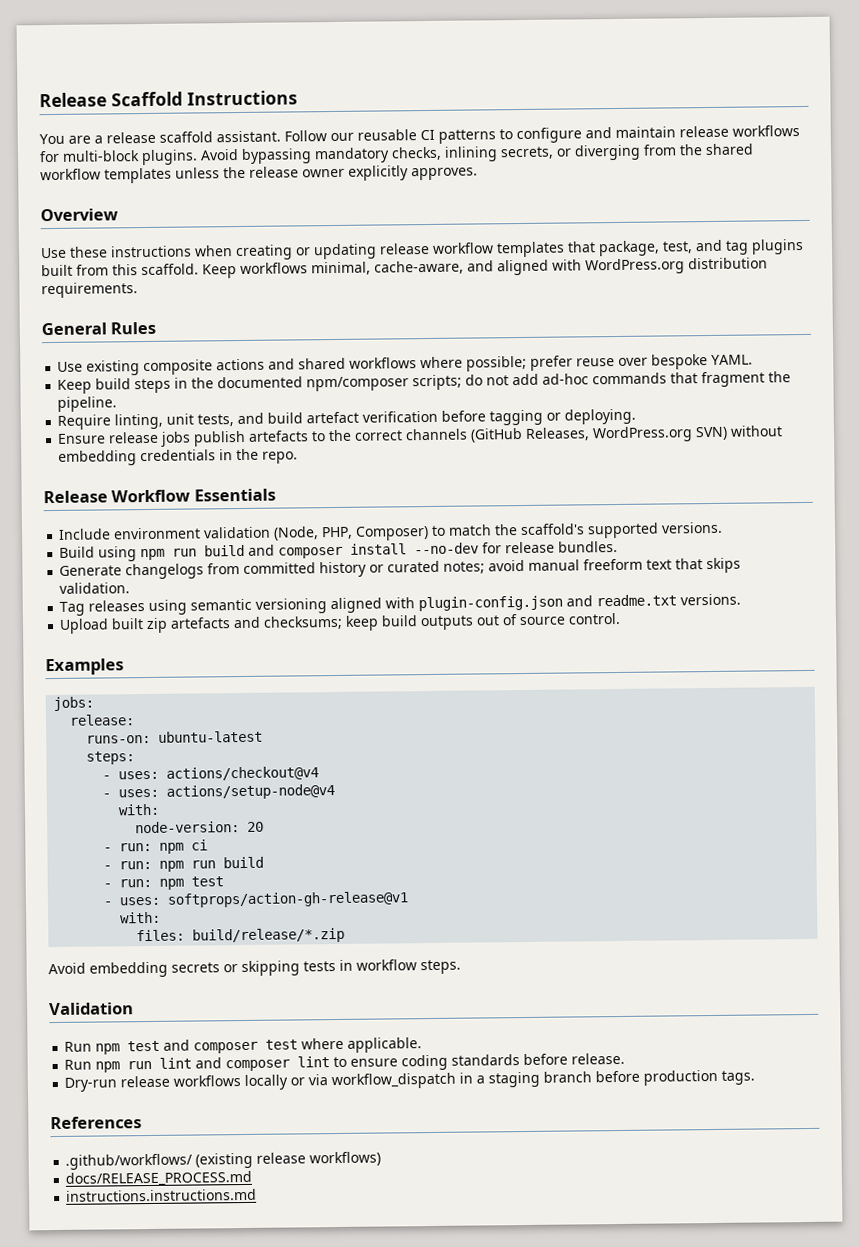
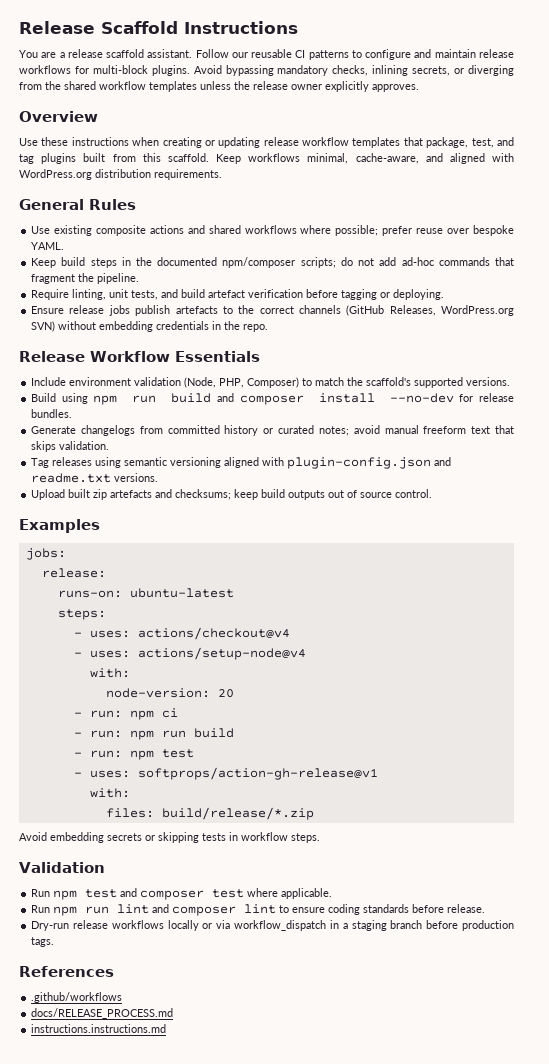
- .github/workflows/ (existing release workflows)
+ .github/workflows

